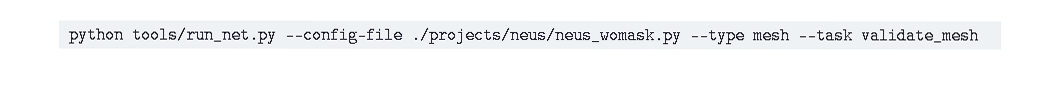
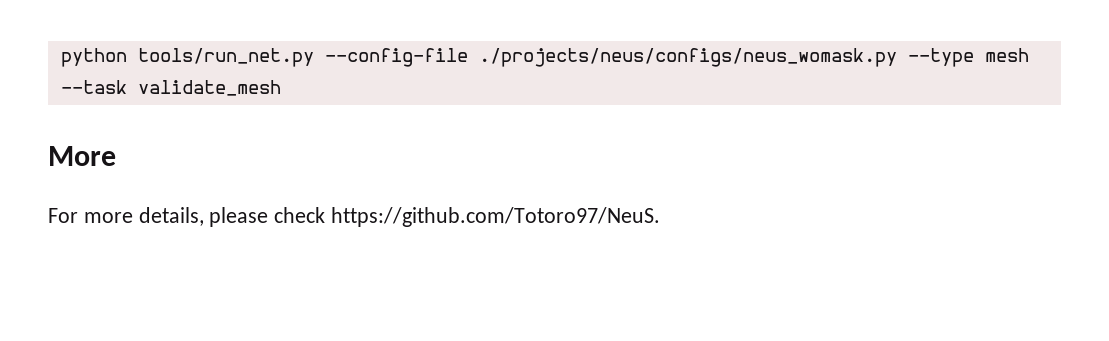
- python tools/run_net.py --config-file ./projects/neus/neus_womask.py --type mesh --task validate_mesh
+ python tools/run_net.py --config-file ./projects/neus/configs/neus_womask.py --type mesh --task validate_mesh
+ More
+ For more details, please check https://github.com/Totoro97/NeuS.

